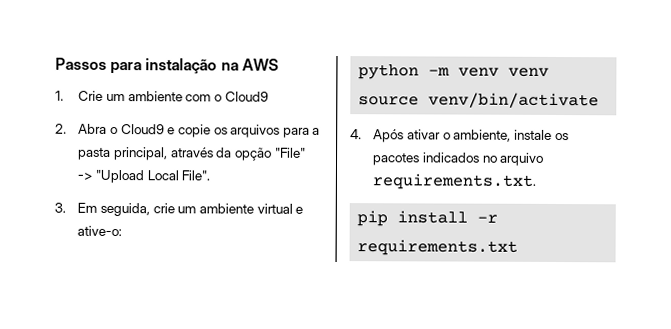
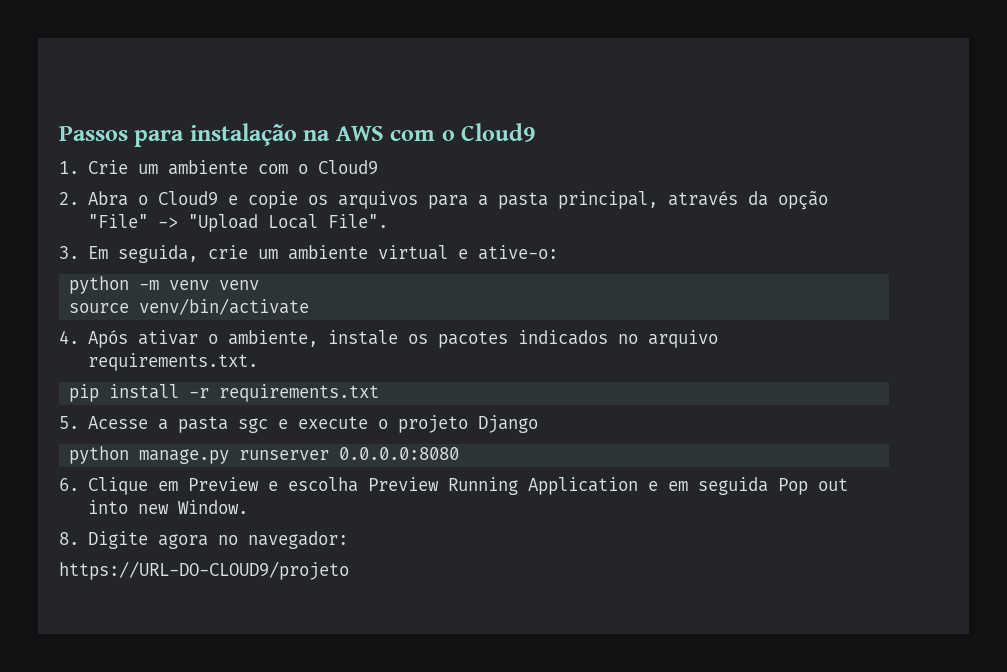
- Passos para instalação na AWS
+ Passos para instalação na AWS com o Cloud9
+ 5. Acesse a pasta sgc e execute o projeto Django
+ python manage.py runserver 0.0.0.0:8080
+ 6. Clique em Preview e escolha Preview Running Application e em seguida Pop out into new Window.
+ 8. Digite agora no navegador:
+ https://URL-DO-CLOUD9/projeto

